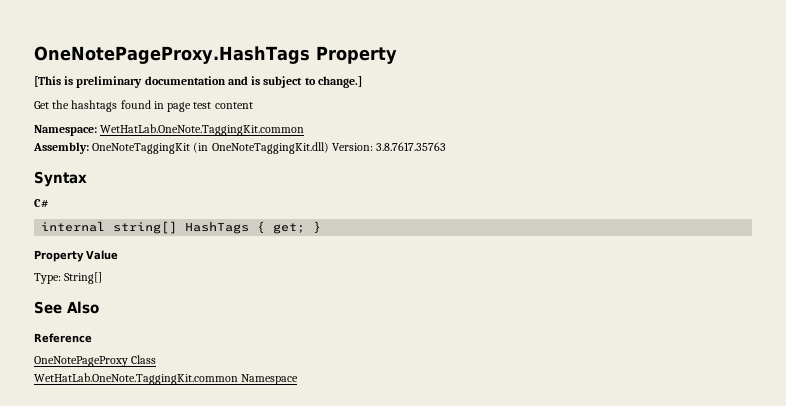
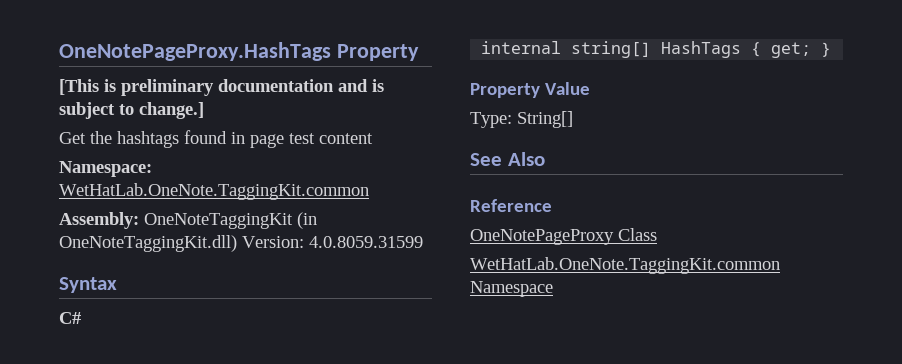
- Assembly: OneNoteTaggingKit (in OneNoteTaggingKit.dll) Version: 3.8.7617.35763
+ Assembly: OneNoteTaggingKit (in OneNoteTaggingKit.dll) Version: 4.0.8059.31599

